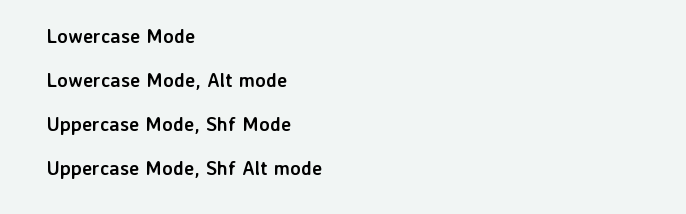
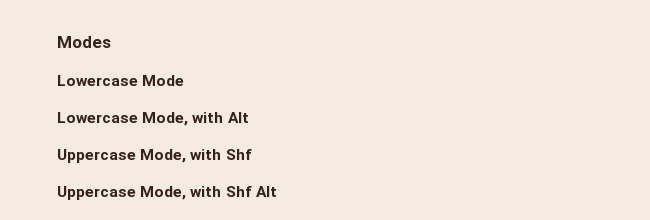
+ Modes
- Lowercase Mode, Alt mode
- Uppercase Mode, Shf Mode
- Uppercase Mode, Shf Alt mode
+ Lowercase Mode, with Alt
+ Uppercase Mode, with Shf
+ Uppercase Mode, with Shf Alt

